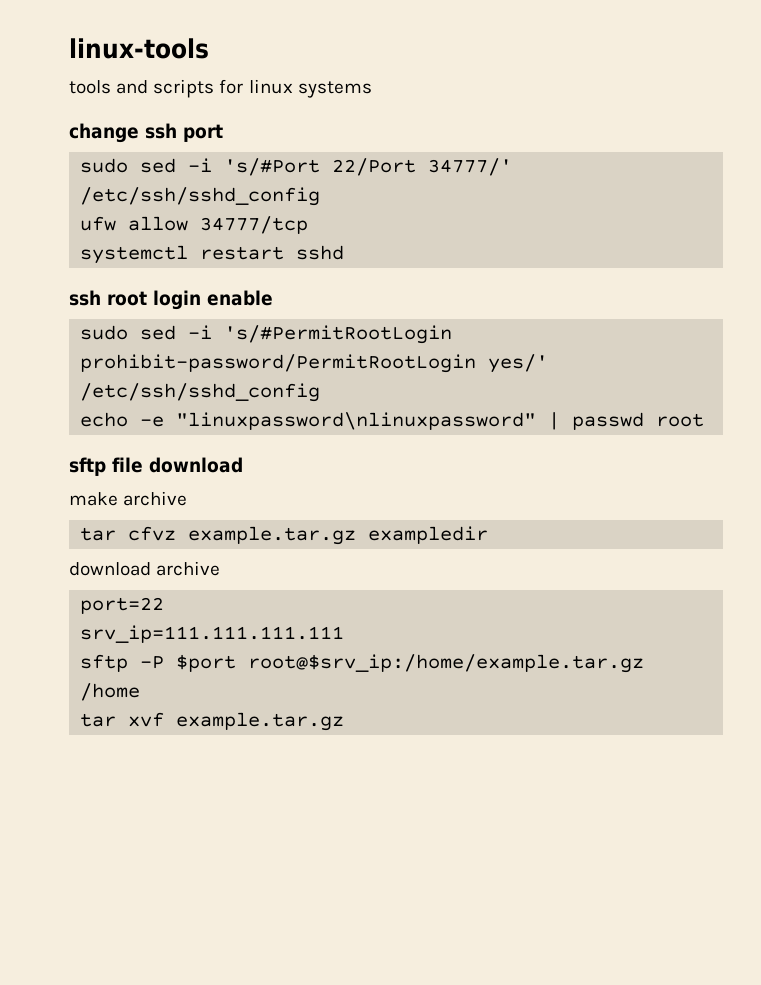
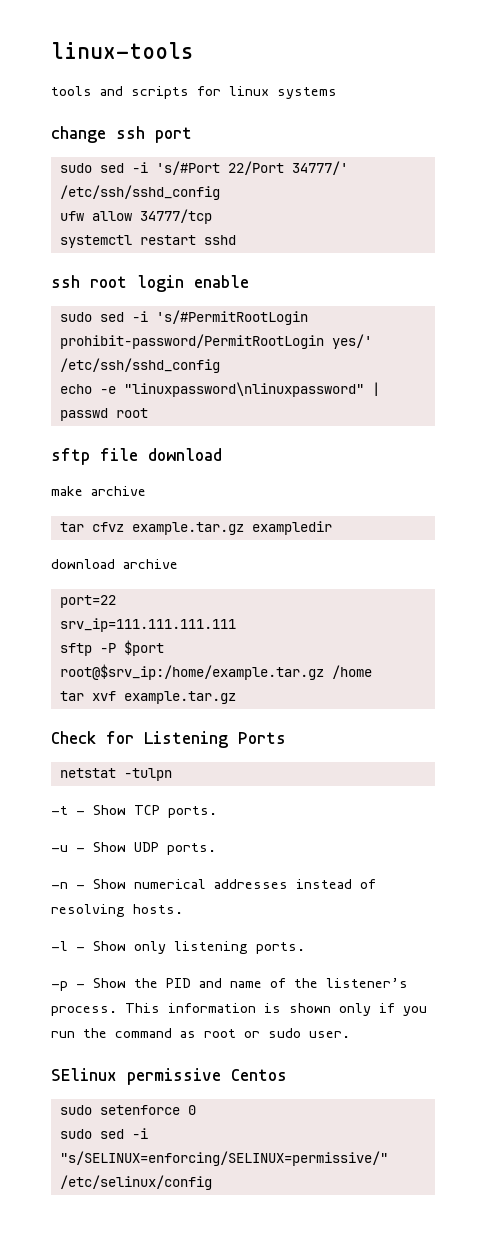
+ Check for Listening Ports
+ netstat -tulpn
+ -t - Show TCP ports.
+ -u - Show UDP ports.
+ -n - Show numerical addresses instead of resolving hosts.
+ -l - Show only listening ports.
+ -p - Show the PID and name of the listener’s process. This information is shown only if you run the command as root or sudo user.
+ SElinux permissive Centos
+ sudo setenforce 0
+ sudo sed -i "s/SELINUX=enforcing/SELINUX=permissive/" /etc/selinux/config

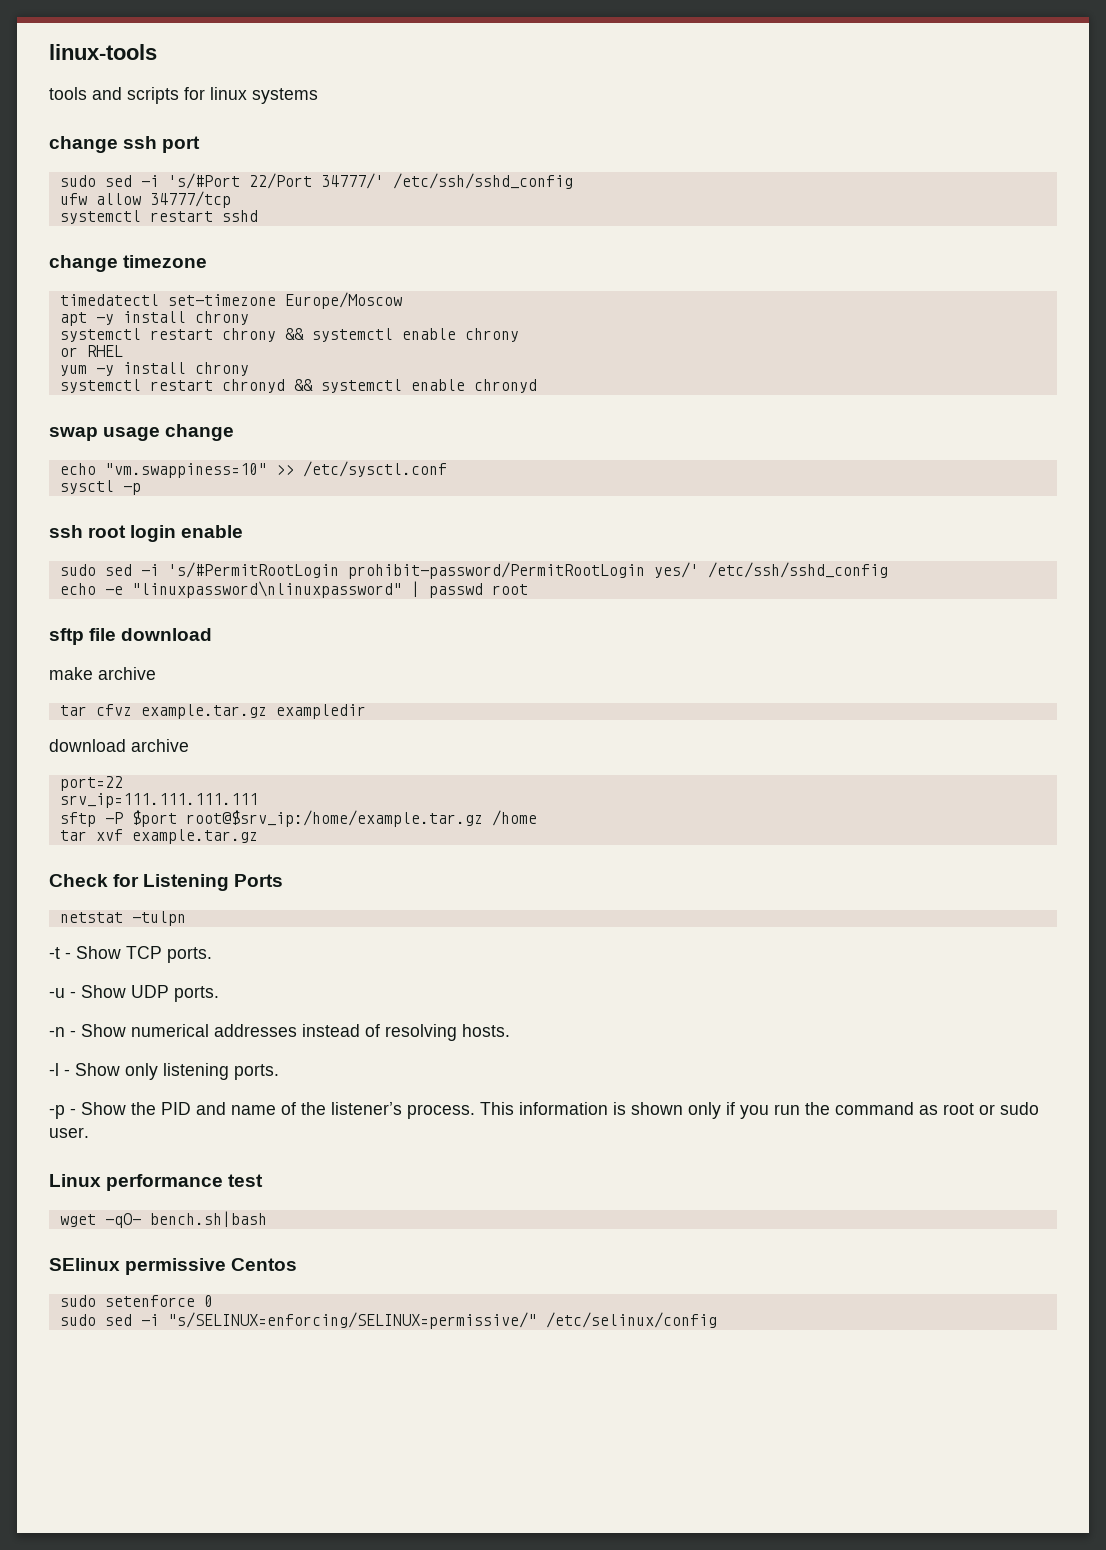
+ change timezone
+ timedatectl set-timezone Europe/Moscow
+ apt -y install chrony
+ systemctl restart chrony && systemctl enable chrony
+ or RHEL
+ yum -y install chrony
+ systemctl restart chronyd && systemctl enable chronyd
+ swap usage change
+ echo "vm.swappiness=10" >> /etc/sysctl.conf
+ sysctl -p
+ Linux performance test
+ wget -qO- bench.sh|bash

